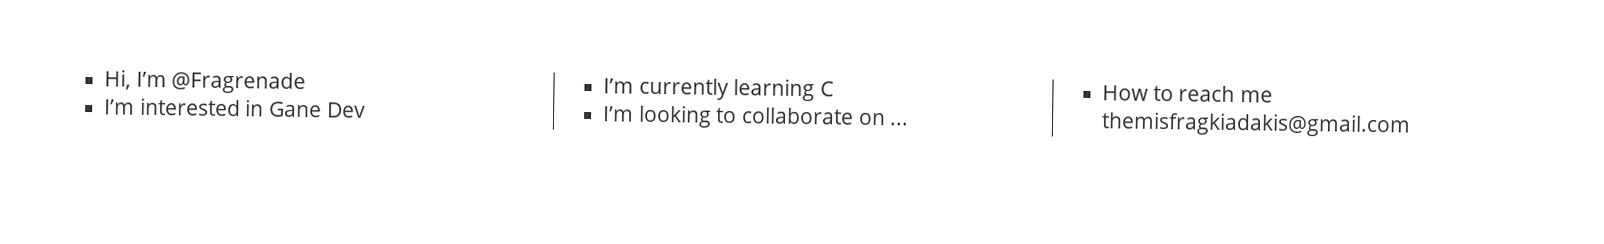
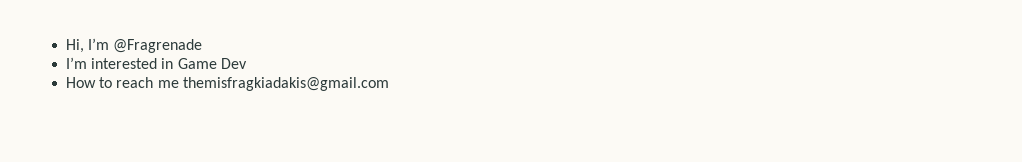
- I’m interested in Gane Dev
+ I’m interested in Game Dev
- I’m currently learning C
- I’m looking to collaborate on ...

